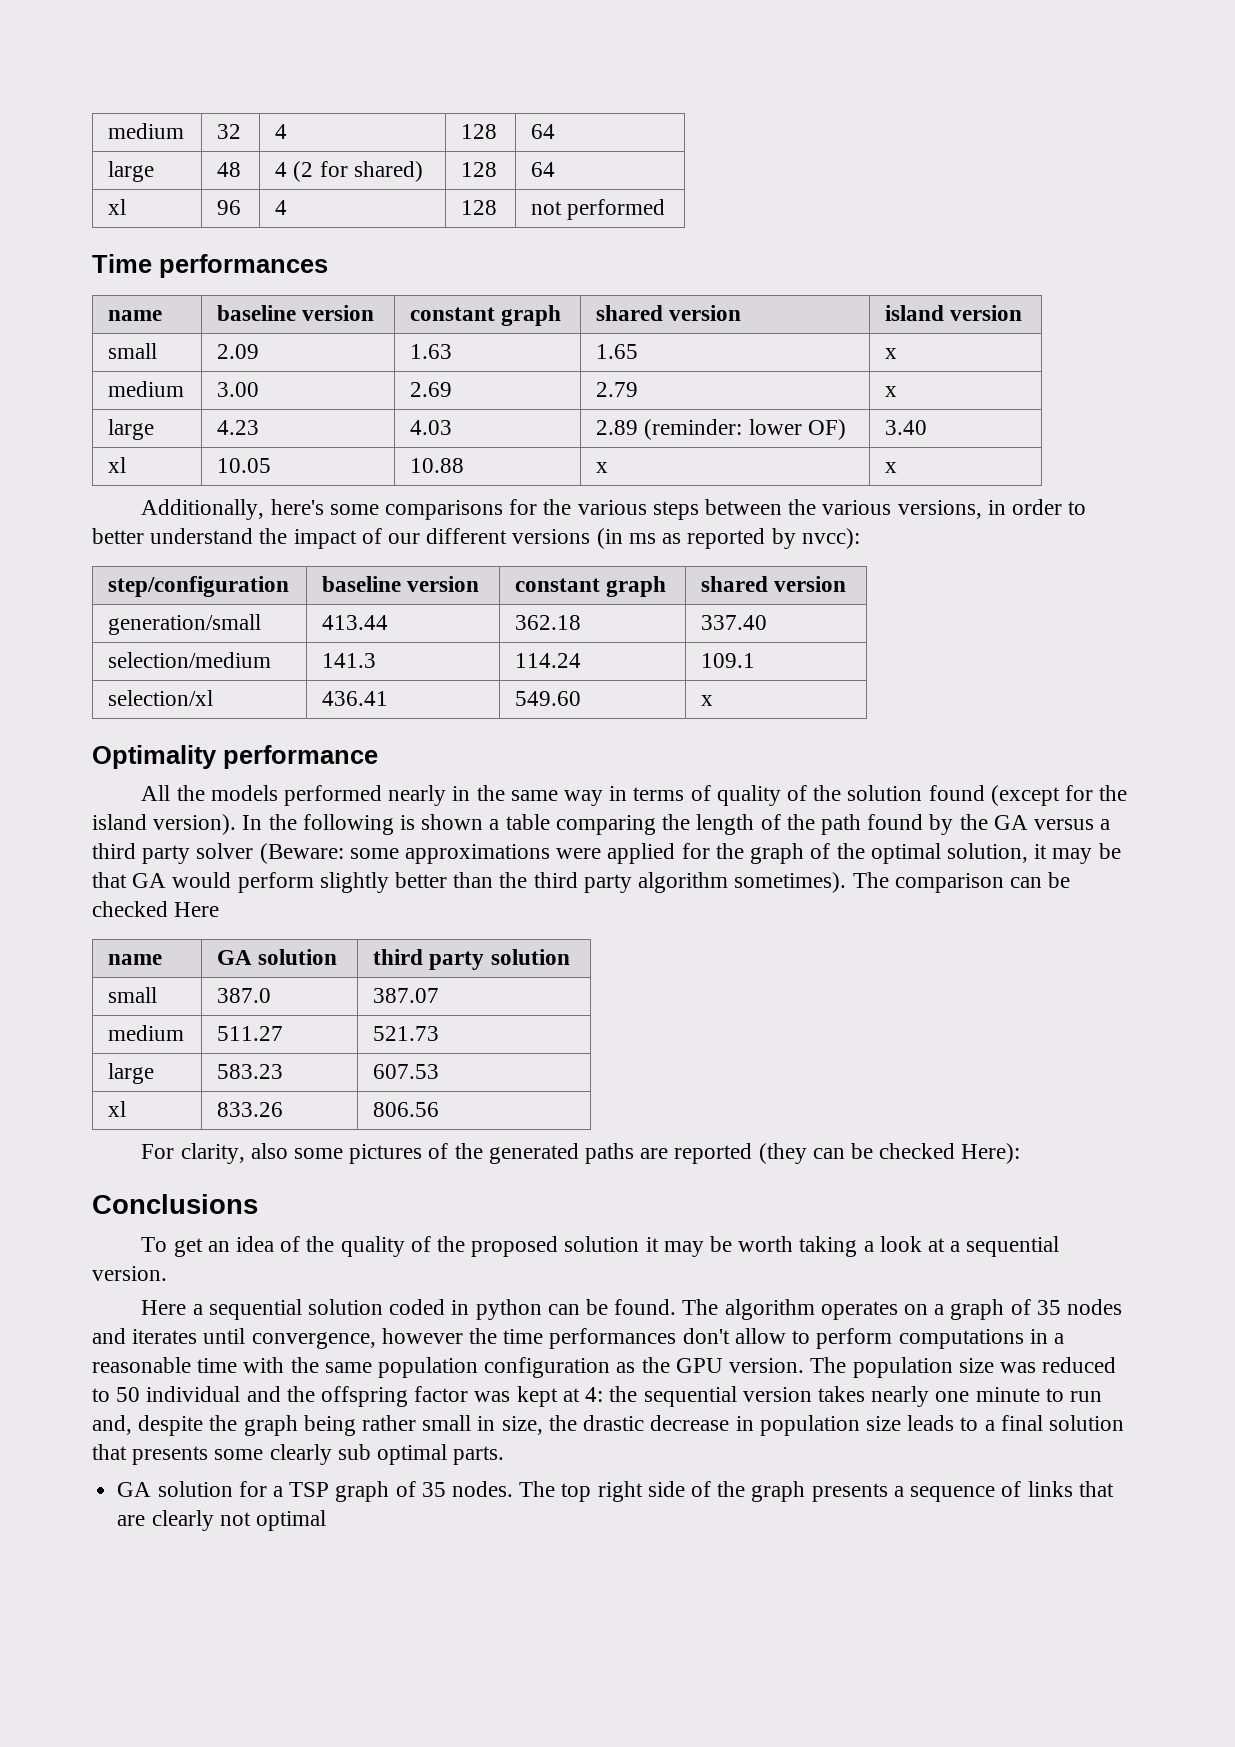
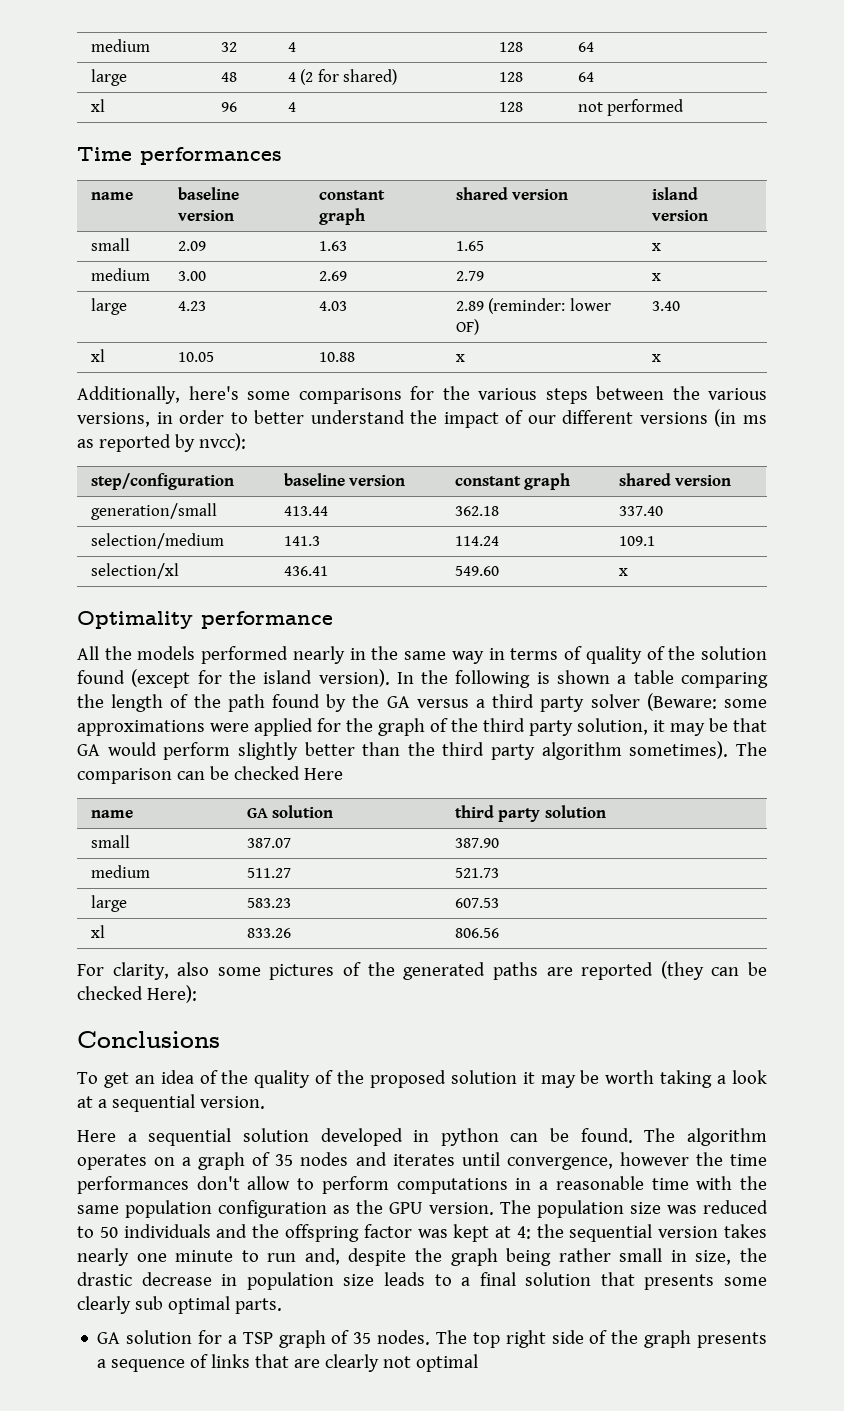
- In the following is shown a table comparing the length of the path found by the GA versus a third party solver (Beware: some approximations were applied for the graph of the optimal solution, it may be that GA would perform slightly better than the third party algorithm sometimes).
+ In the following is shown a table comparing the length of the path found by the GA versus a third party solver (Beware: some approximations were applied for the graph of the third party solution, it may be that GA would perform slightly better than the third party algorithm sometimes).
- small | 387.0 | 387.07
+ small | 387.07 | 387.90
- Here a sequential solution coded in python can be found.
+ Here a sequential solution developed in python can be found.
- The population size was reduced to 50 individual and the offspring factor was kept at 4: the sequential version takes nearly one minute to run and, despite the graph being rather small in size, the drastic decrease in population size leads to a final solution that presents some clearly sub optimal parts.
+ The population size was reduced to 50 individuals and the offspring factor was kept at 4: the sequential version takes nearly one minute to run and, despite the graph being rather small in size, the drastic decrease in population size leads to a final solution that presents some clearly sub optimal parts.

